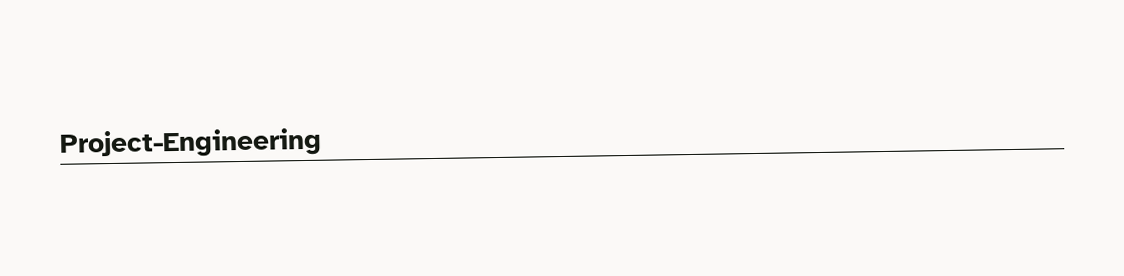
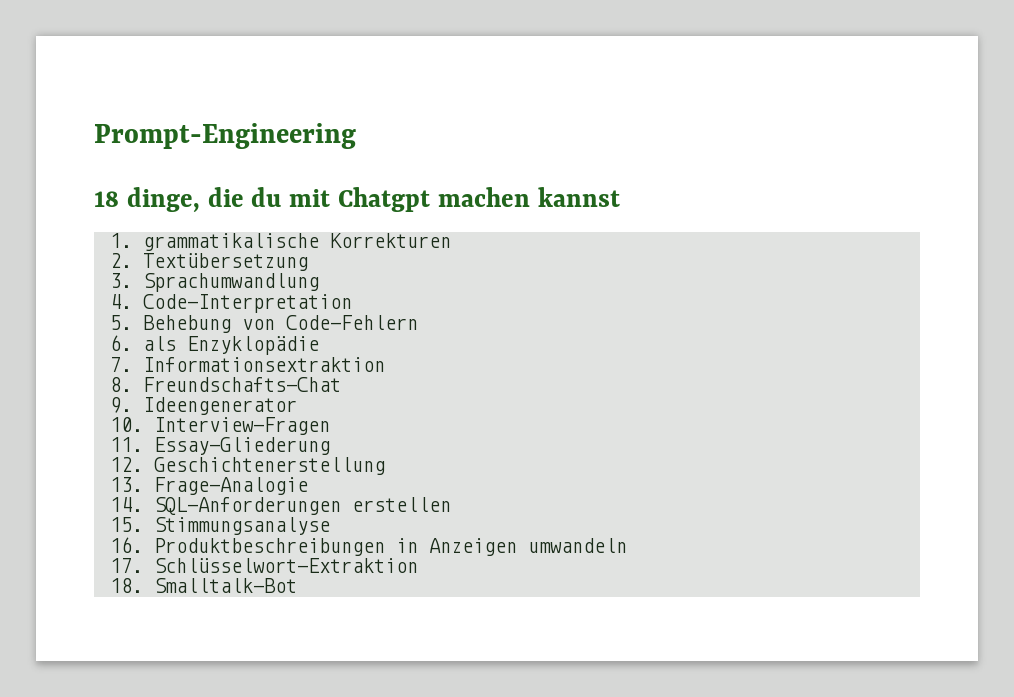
- Project-Engineering
+ Prompt-Engineering
+ 18 dinge, die du mit Chatgpt machen kannst
+ 1. grammatikalische Korrekturen
+ 2. Textübersetzung
+ 3. Sprachumwandlung
+ 4. Code-Interpretation
+ 5. Behebung von Code-Fehlern
+ 6. als Enzyklopädie
+ 7. Informationsextraktion
+ 8. Freundschafts-Chat
+ 9. Ideengenerator
+ 10. Interview-Fragen
+ 11. Essay-Gliederung
+ 12. Geschichtenerstellung
+ 13. Frage-Analogie
+ 14. SQL-Anforderungen erstellen
+ 15. Stimmungsanalyse
+ 16. Produktbeschreibungen in Anzeigen umwandeln
+ 17. Schlüsselwort-Extraktion
+ 18. Smalltalk-Bot

